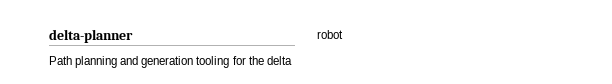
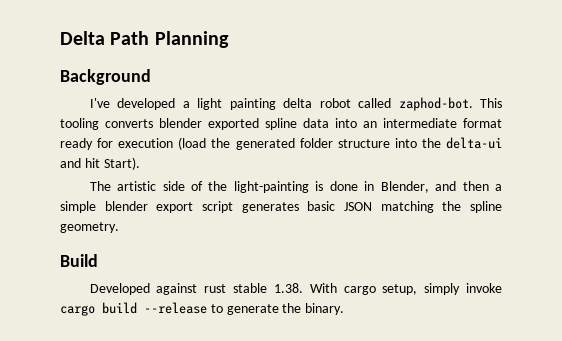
- delta-planner
- Path planning and generation tooling for the delta robot
+ Delta Path Planning
+ Background
+ I've developed a light painting delta robot called zaphod-bot. This tooling converts blender exported spline data into an intermediate format ready for execution (load the generated folder structure into the delta-ui and hit Start).
+ The artistic side of the light-painting is done in Blender, and then a simple blender export script generates basic JSON matching the spline geometry.
+ Build
+ Developed against rust stable 1.38. With cargo setup, simply invoke cargo build --release to generate the binary.

